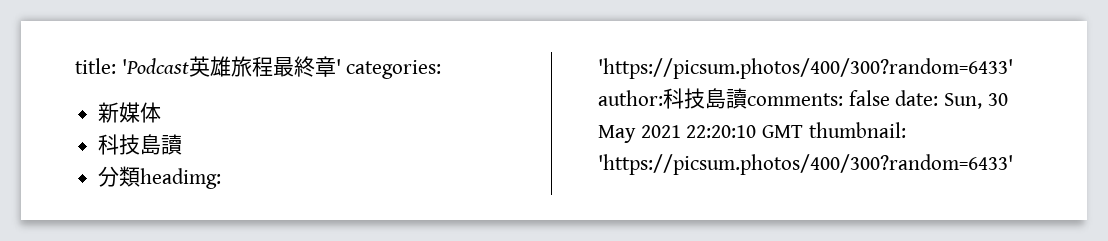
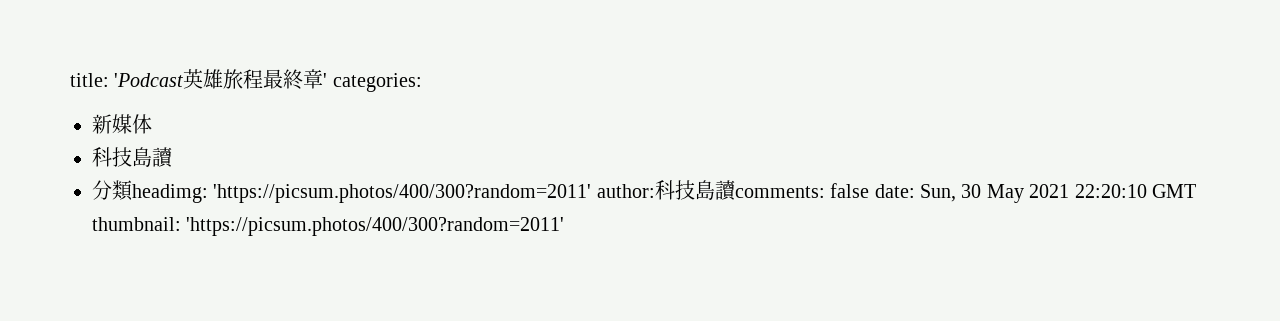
- 分類headimg: 'https://picsum.photos/400/300?random=6433' author:科技島讀comments: false date: Sun, 30 May 2021 22:20:10 GMT thumbnail: 'https://picsum.photos/400/300?random=6433'
+ 分類headimg: 'https://picsum.photos/400/300?random=2011' author:科技島讀comments: false date: Sun, 30 May 2021 22:20:10 GMT thumbnail: 'https://picsum.photos/400/300?random=2011'

